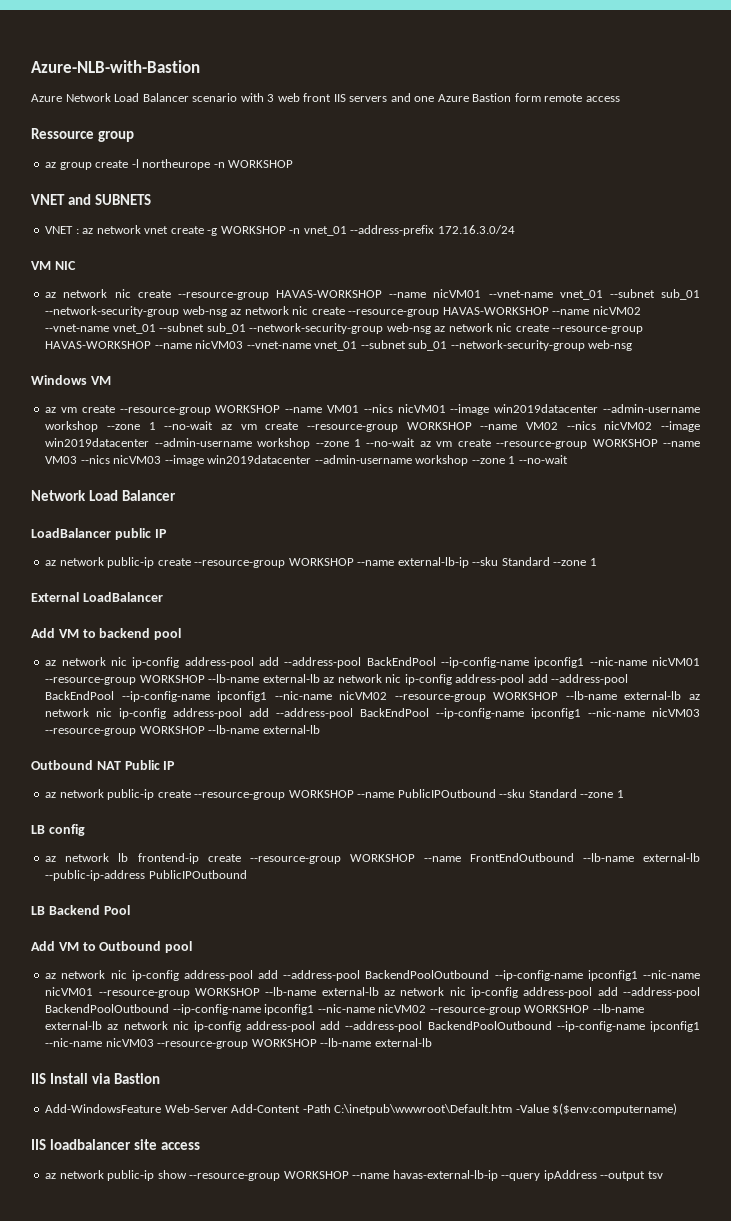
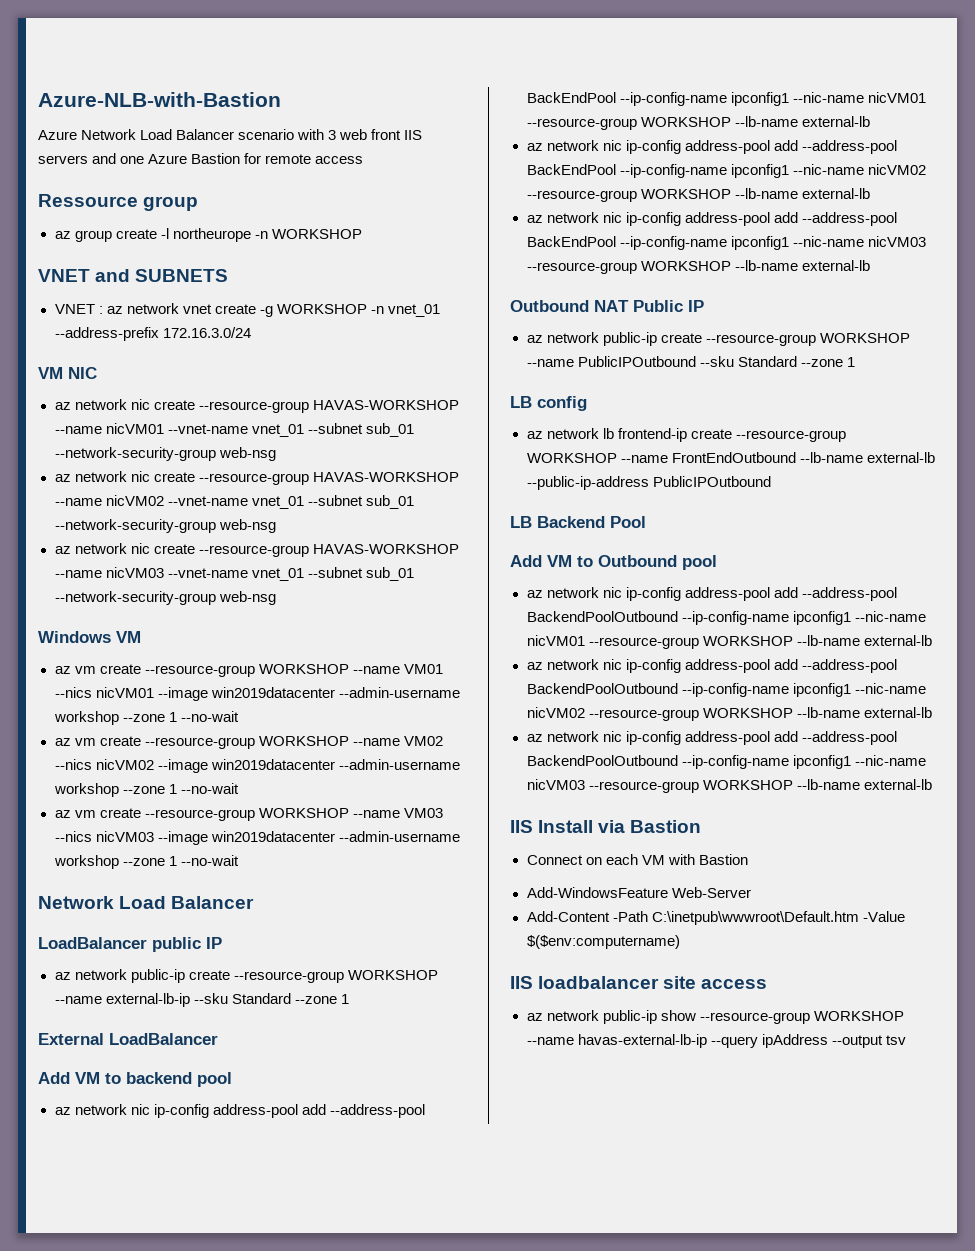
- Azure Network Load Balancer scenario with 3 web front IIS servers and one Azure Bastion form remote access
+ Azure Network Load Balancer scenario with 3 web front IIS servers and one Azure Bastion for remote access
- az network nic create --resource-group HAVAS-WORKSHOP --name nicVM01 --vnet-name vnet_01 --subnet sub_01 --network-security-group web-nsg az network nic create --resource-group HAVAS-WORKSHOP --name nicVM02 --vnet-name vnet_01 --subnet sub_01 --network-security-group web-nsg az network nic create --resource-group HAVAS-WORKSHOP --name nicVM03 --vnet-name vnet_01 --subnet sub_01 --network-security-group web-nsg
+ az network nic create --resource-group HAVAS-WORKSHOP --name nicVM01 --vnet-name vnet_01 --subnet sub_01 --network-security-group web-nsg
+ az network nic create --resource-group HAVAS-WORKSHOP --name nicVM02 --vnet-name vnet_01 --subnet sub_01 --network-security-group web-nsg
+ az network nic create --resource-group HAVAS-WORKSHOP --name nicVM03 --vnet-name vnet_01 --subnet sub_01 --network-security-group web-nsg
- az vm create --resource-group WORKSHOP --name VM01 --nics nicVM01 --image win2019datacenter --admin-username workshop --zone 1 --no-wait az vm create --resource-group WORKSHOP --name VM02 --nics nicVM02 --image win2019datacenter --admin-username workshop --zone 1 --no-wait az vm create --resource-group WORKSHOP --name VM03 --nics nicVM03 --image win2019datacenter --admin-username workshop --zone 1 --no-wait
+ az vm create --resource-group WORKSHOP --name VM01 --nics nicVM01 --image win2019datacenter --admin-username workshop --zone 1 --no-wait
+ az vm create --resource-group WORKSHOP --name VM02 --nics nicVM02 --image win2019datacenter --admin-username workshop --zone 1 --no-wait
+ az vm create --resource-group WORKSHOP --name VM03 --nics nicVM03 --image win2019datacenter --admin-username workshop --zone 1 --no-wait
- az network nic ip-config address-pool add --address-pool BackEndPool --ip-config-name ipconfig1 --nic-name nicVM01 --resource-group WORKSHOP --lb-name external-lb az network nic ip-config address-pool add --address-pool BackEndPool --ip-config-name ipconfig1 --nic-name nicVM02 --resource-group WORKSHOP --lb-name external-lb az network nic ip-config address-pool add --address-pool BackEndPool --ip-config-name ipconfig1 --nic-name nicVM03 --resource-group WORKSHOP --lb-name external-lb
+ az network nic ip-config address-pool add --address-pool BackEndPool --ip-config-name ipconfig1 --nic-name nicVM01 --resource-group WORKSHOP --lb-name external-lb
+ az network nic ip-config address-pool add --address-pool BackEndPool --ip-config-name ipconfig1 --nic-name nicVM02 --resource-group WORKSHOP --lb-name external-lb
+ az network nic ip-config address-pool add --address-pool BackEndPool --ip-config-name ipconfig1 --nic-name nicVM03 --resource-group WORKSHOP --lb-name external-lb
- az network nic ip-config address-pool add --address-pool BackendPoolOutbound --ip-config-name ipconfig1 --nic-name nicVM01 --resource-group WORKSHOP --lb-name external-lb az network nic ip-config address-pool add --address-pool BackendPoolOutbound --ip-config-name ipconfig1 --nic-name nicVM02 --resource-group WORKSHOP --lb-name external-lb az network nic ip-config address-pool add --address-pool BackendPoolOutbound --ip-config-name ipconfig1 --nic-name nicVM03 --resource-group WORKSHOP --lb-name external-lb
+ az network nic ip-config address-pool add --address-pool BackendPoolOutbound --ip-config-name ipconfig1 --nic-name nicVM01 --resource-group WORKSHOP --lb-name external-lb
+ az network nic ip-config address-pool add --address-pool BackendPoolOutbound --ip-config-name ipconfig1 --nic-name nicVM02 --resource-group WORKSHOP --lb-name external-lb
+ az network nic ip-config address-pool add --address-pool BackendPoolOutbound --ip-config-name ipconfig1 --nic-name nicVM03 --resource-group WORKSHOP --lb-name external-lb
+ Connect on each VM with Bastion
- Add-WindowsFeature Web-Server Add-Content -Path C:\inetpub\wwwroot\Default.htm -Value $($env:computername)
+ Add-WindowsFeature Web-Server
+ Add-Content -Path C:\inetpub\wwwroot\Default.htm -Value $($env:computername)

